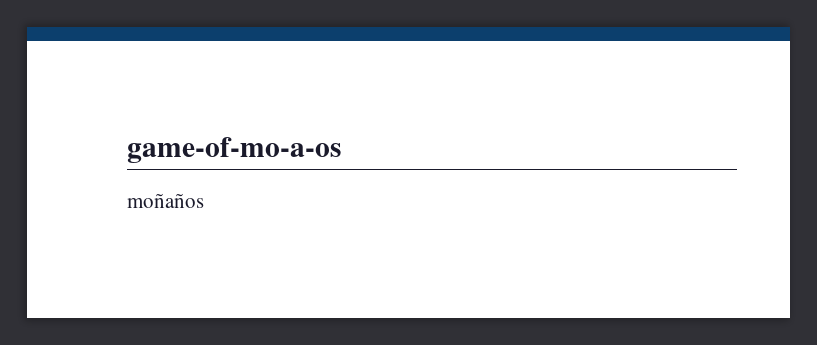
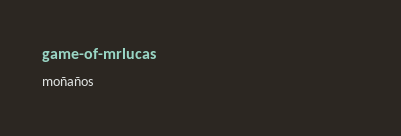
- game-of-mo-a-os
+ game-of-mrlucas

